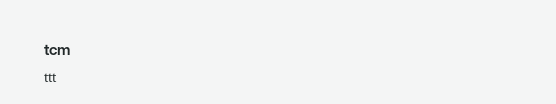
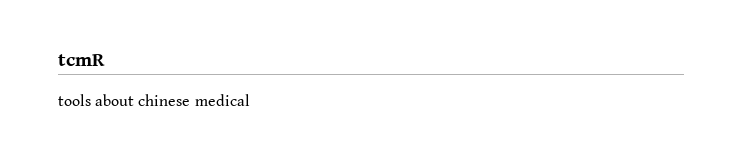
- tcm
- ttt
+ tcmR
+ tools about chinese medical

